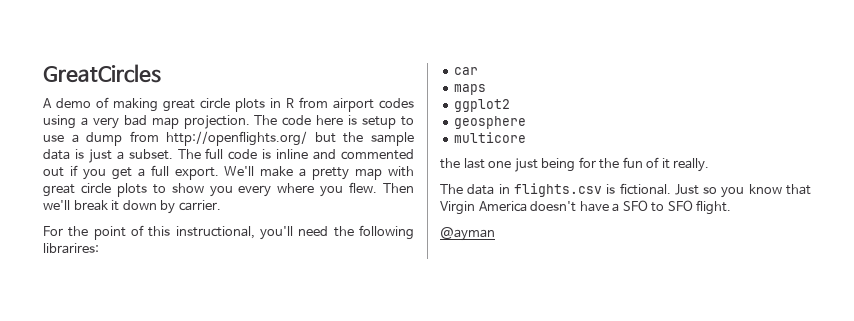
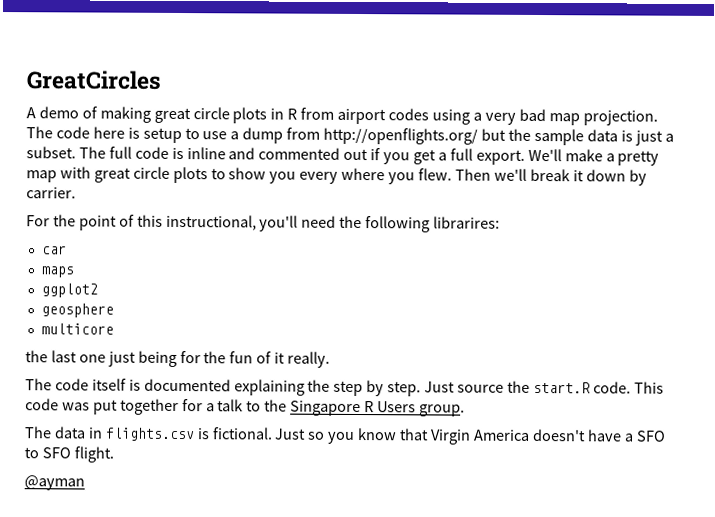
+ The code itself is documented explaining the step by step. Just source the start.R code. This code was put together for a talk to the Singapore R Users group.

